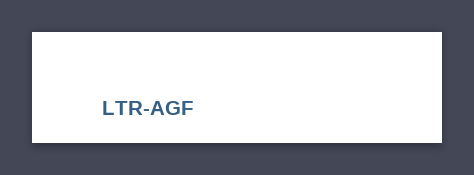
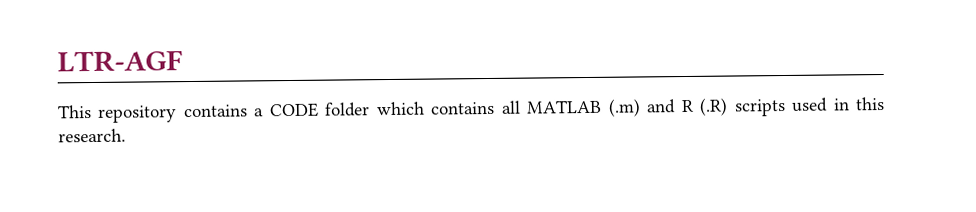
+ This repository contains a CODE folder which contains all MATLAB (.m) and R (.R) scripts used in this research.

